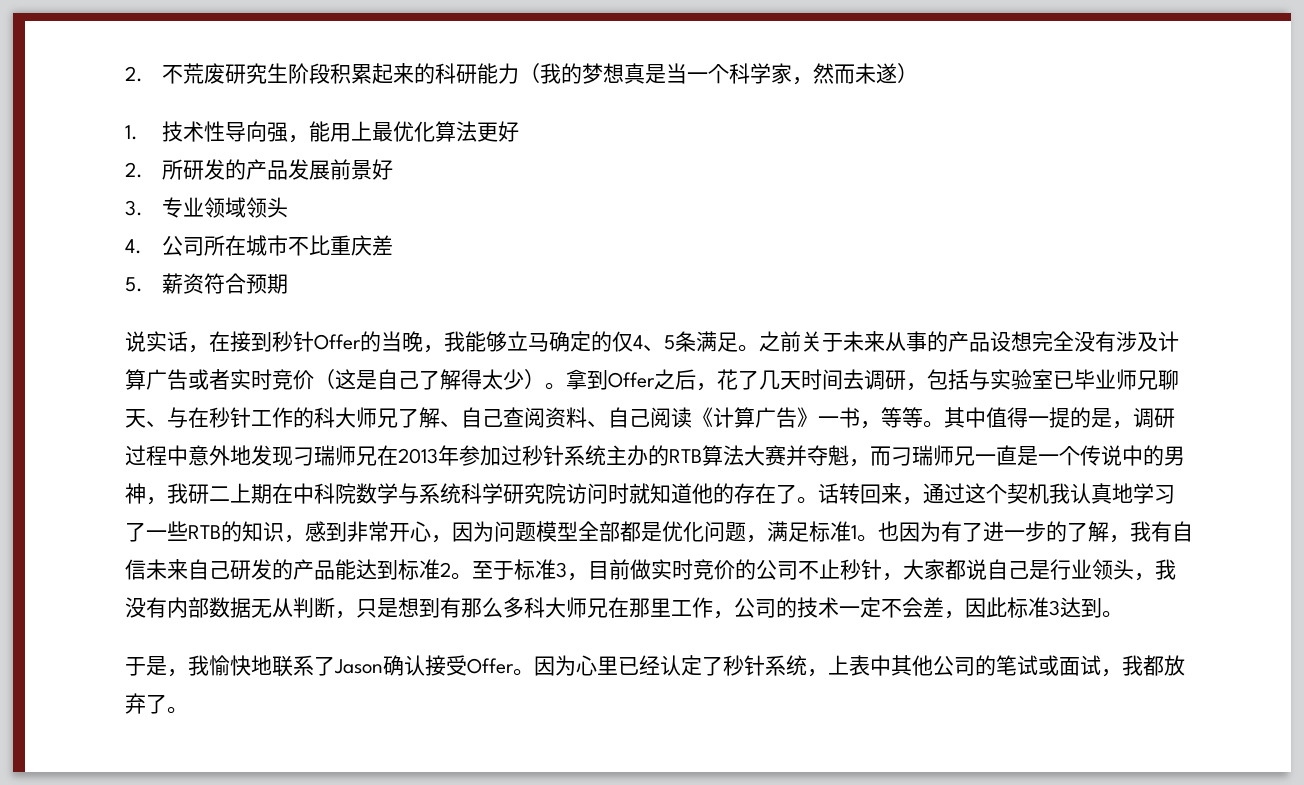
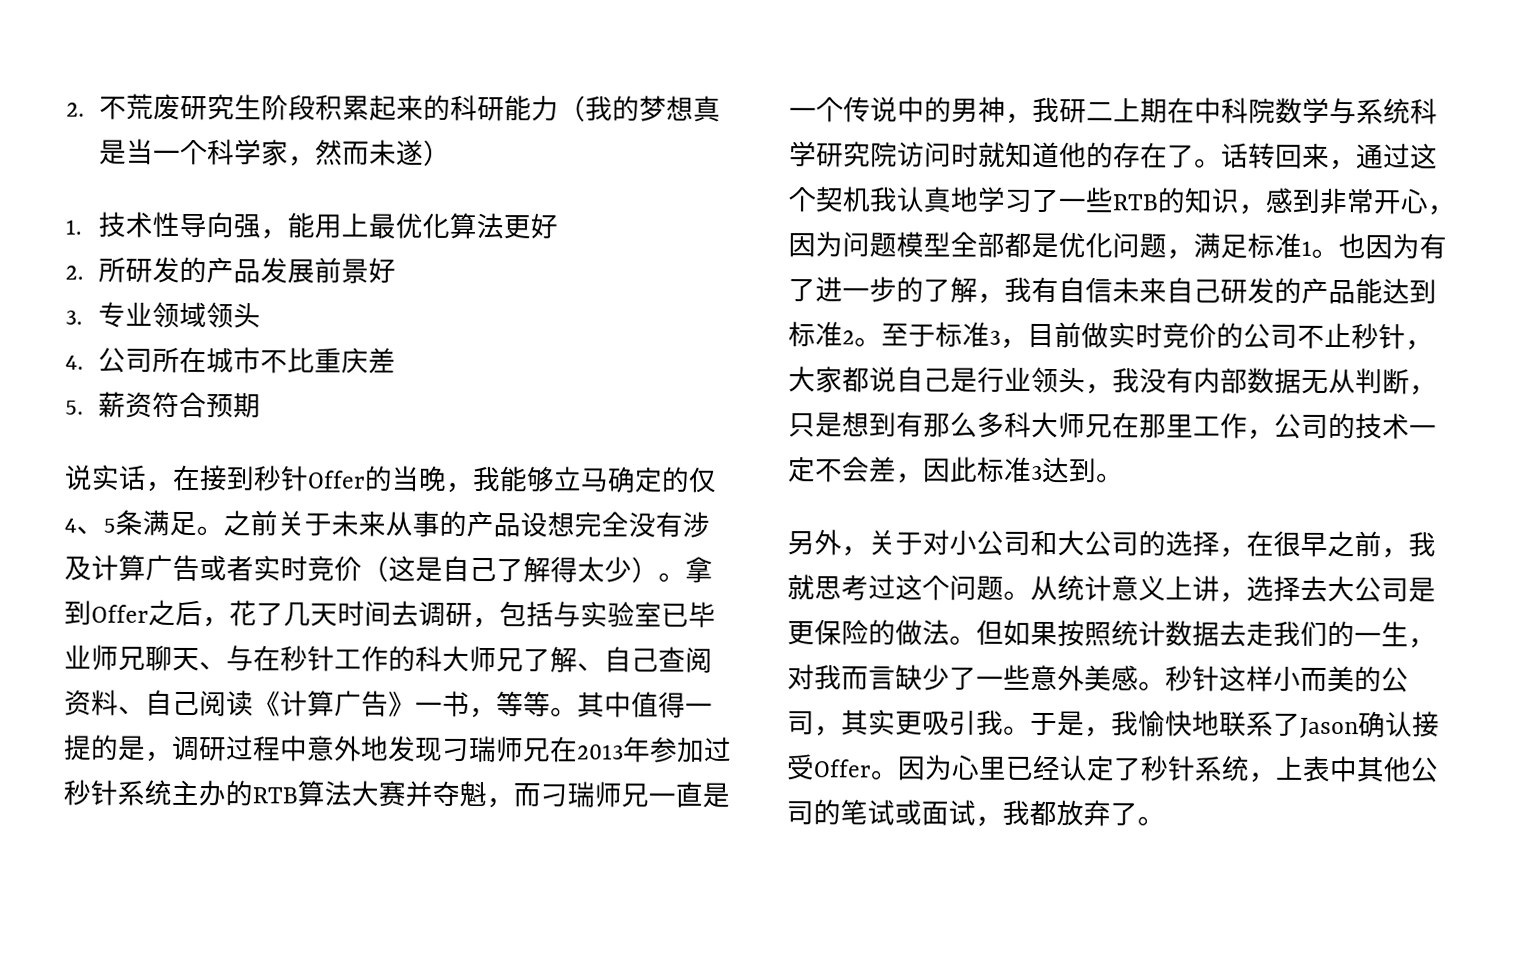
+ 另外，关于对小公司和大公司的选择，在很早之前，我就思考过这个问题。从统计意义上讲，选择去大公司是更保险的做法。但如果按照统计数据去走我们的一生，对我而言缺少了一些意外美感。秒针这样小而美的公司，其实更吸引我。

